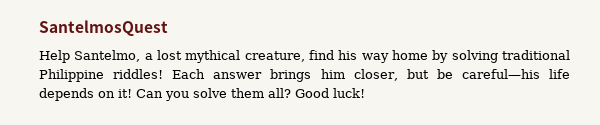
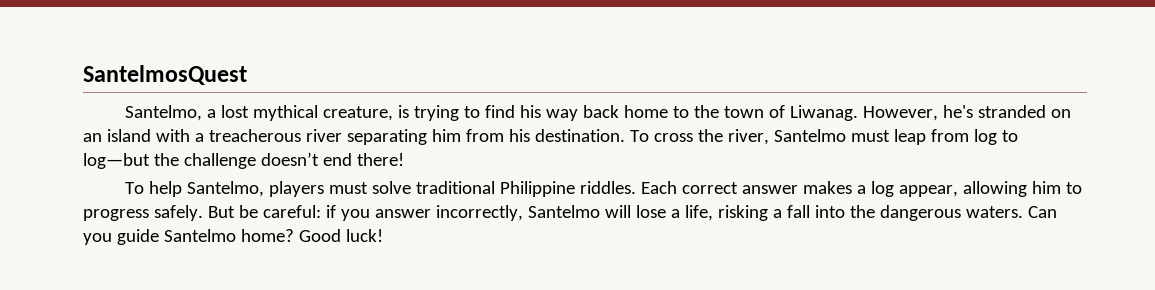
- Help Santelmo, a lost mythical creature, find his way home by solving traditional Philippine riddles! Each answer brings him closer, but be careful—his life depends on it! Can you solve them all?
+ Santelmo, a lost mythical creature, is trying to find his way back home to the town of Liwanag. However, he's stranded on an island with a treacherous river separating him from his destination. To cross the river, Santelmo must leap from log to log—but the challenge doesn’t end there!
+ To help Santelmo, players must solve traditional Philippine riddles. Each correct answer makes a log appear, allowing him to progress safely. But be careful: if you answer incorrectly, Santelmo will lose a life, risking a fall into the dangerous waters. Can you guide Santelmo home?

